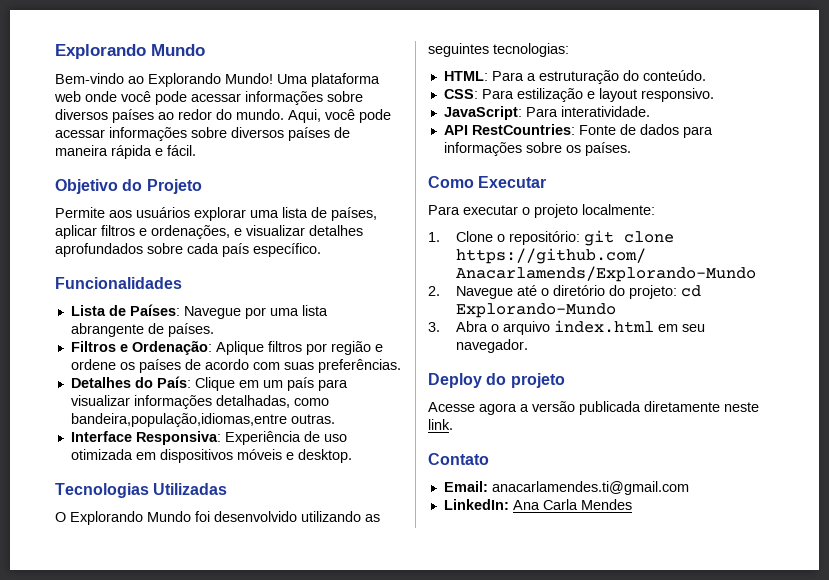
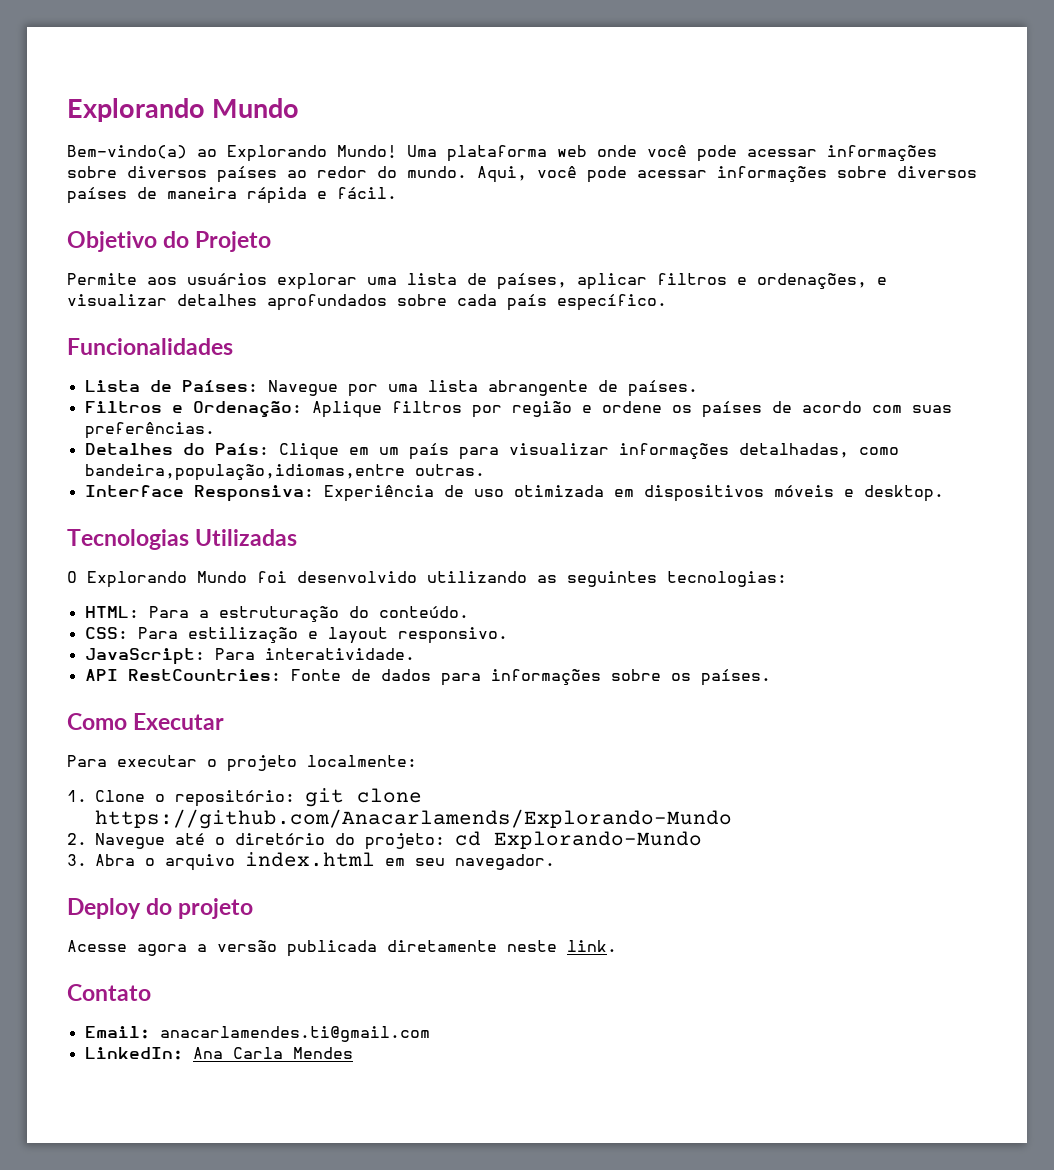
- Bem-vindo ao Explorando Mundo!
+ Bem-vindo(a) ao Explorando Mundo!

